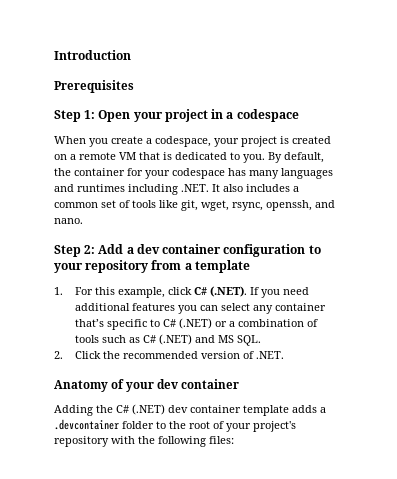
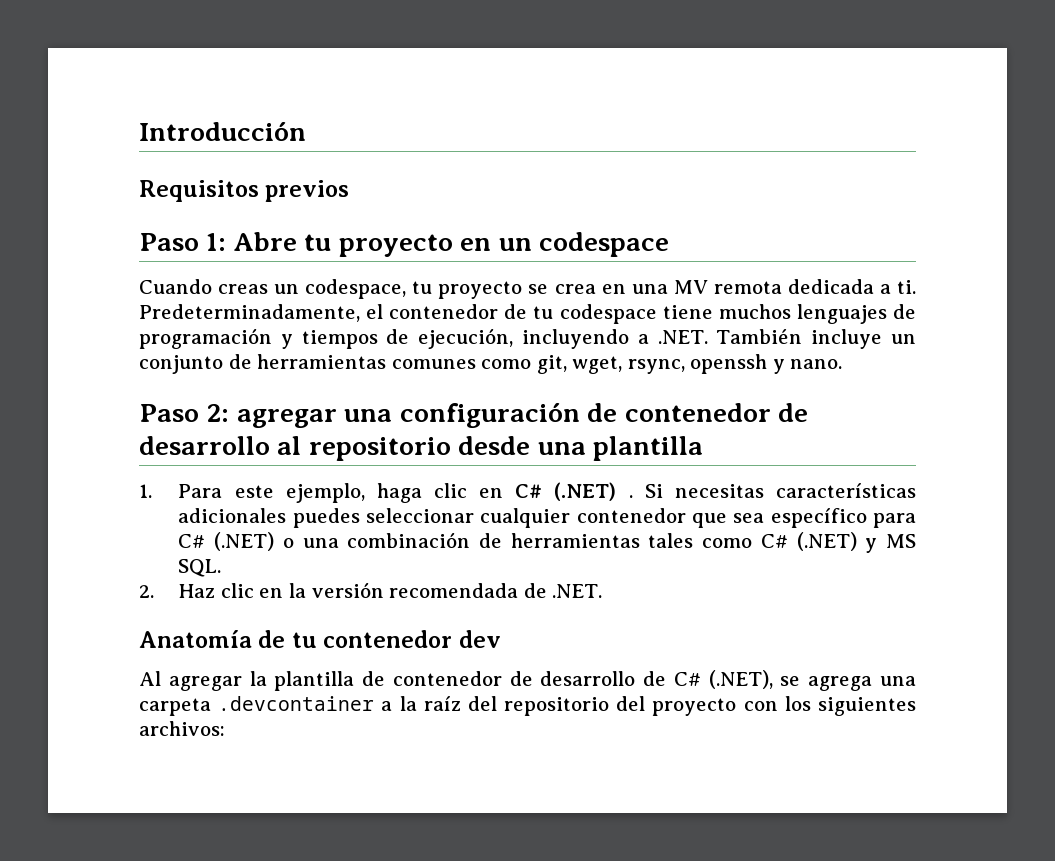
- Introduction
- Prerequisites
- Step 1: Open your project in a codespace
- When you create a codespace, your project is created on a remote VM that is dedicated to you. By default, the container for your codespace has many languages and runtimes including .NET. It also includes a common set of tools like git, wget, rsync, openssh, and nano.
+ Introducción
+ Requisitos previos
+ Paso 1: Abre tu proyecto en un codespace
+ Cuando creas un codespace, tu proyecto se crea en una MV remota dedicada a ti. Predeterminadamente, el contenedor de tu codespace tiene muchos lenguajes de programación y tiempos de ejecución, incluyendo a .NET. También incluye un conjunto de herramientas comunes como git, wget, rsync, openssh y nano.
- Step 2: Add a dev container configuration to your repository from a template
- 1. For this example, click C# (.NET). If you need additional features you can select any container that’s specific to C# (.NET) or a combination of tools such as C# (.NET) and MS SQL.
- 2. Click the recommended version of .NET.
- Anatomy of your dev container
- Adding the C# (.NET) dev container template adds a .devcontainer folder to the root of your project's repository with the following files:
+ Paso 2: agregar una configuración de contenedor de desarrollo al repositorio desde una plantilla
+ 1. Para este ejemplo, haga clic en C# (.NET) . Si necesitas características adicionales puedes seleccionar cualquier contenedor que sea específico para C# (.NET) o una combinación de herramientas tales como C# (.NET) y MS SQL.
+ 2. Haz clic en la versión recomendada de .NET.
+ Anatomía de tu contenedor dev
+ Al agregar la plantilla de contenedor de desarrollo de C# (.NET), se agrega una carpeta .devcontainer a la raíz del repositorio del proyecto con los siguientes archivos:

